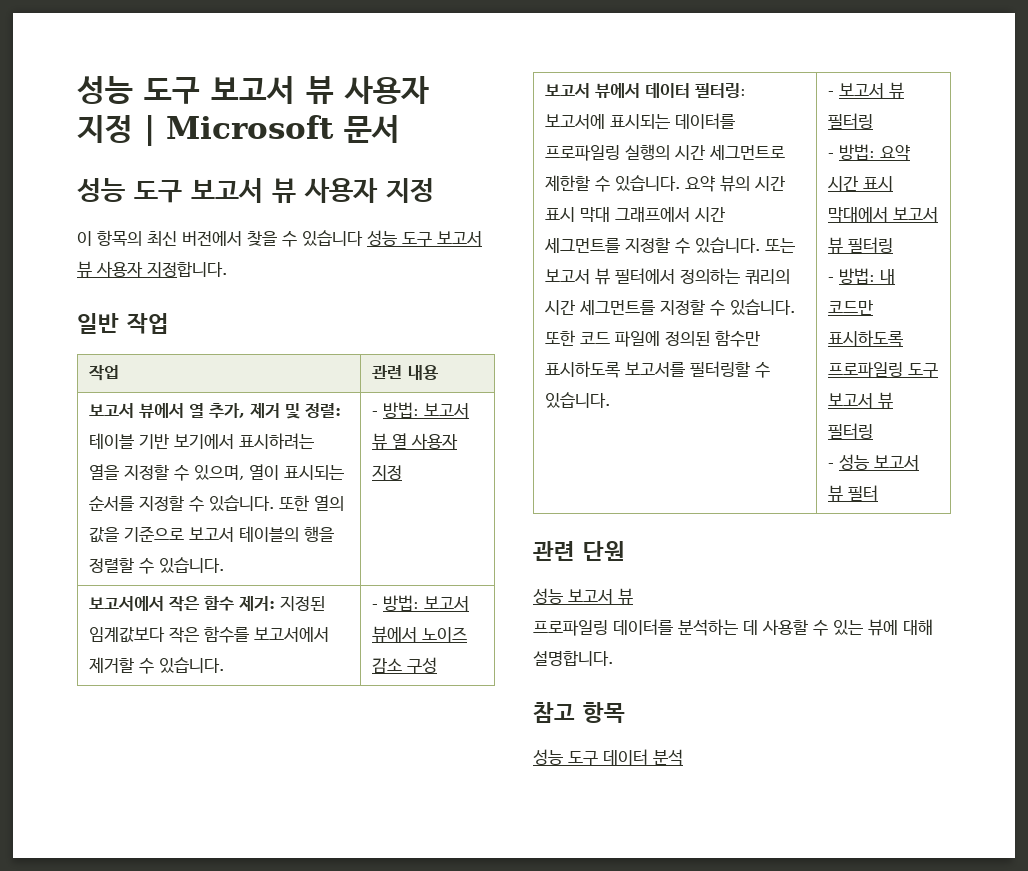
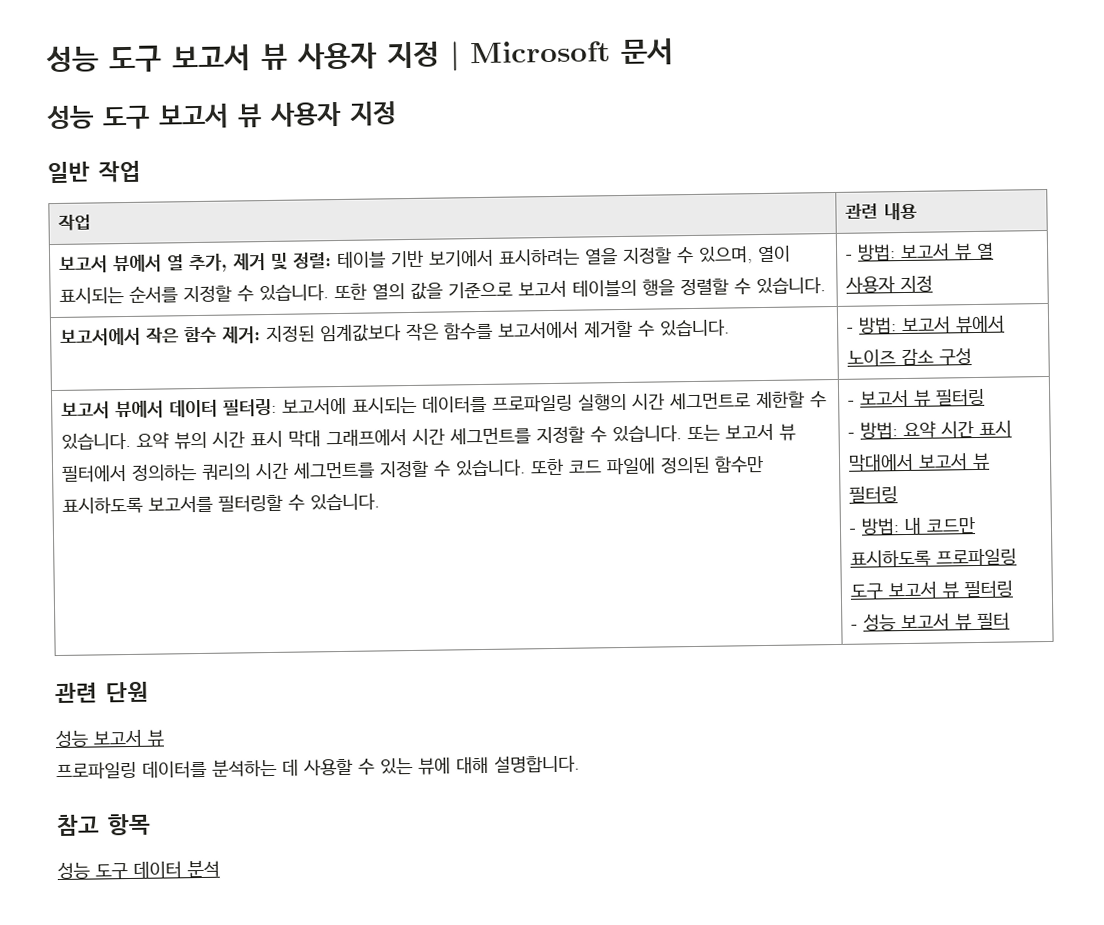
- 이 항목의 최신 버전에서 찾을 수 있습니다 성능 도구 보고서 뷰 사용자 지정합니다.

